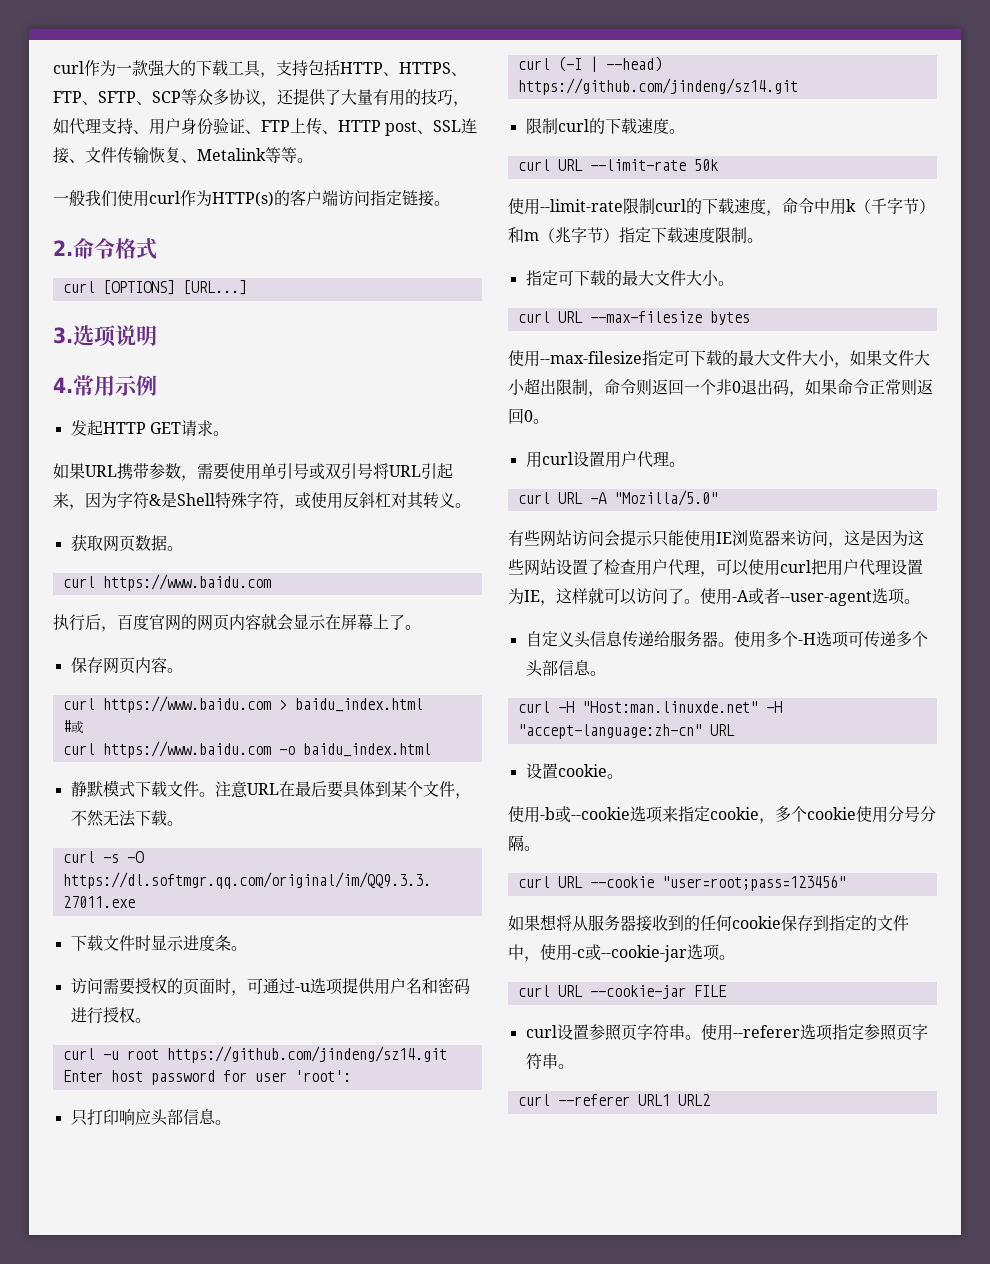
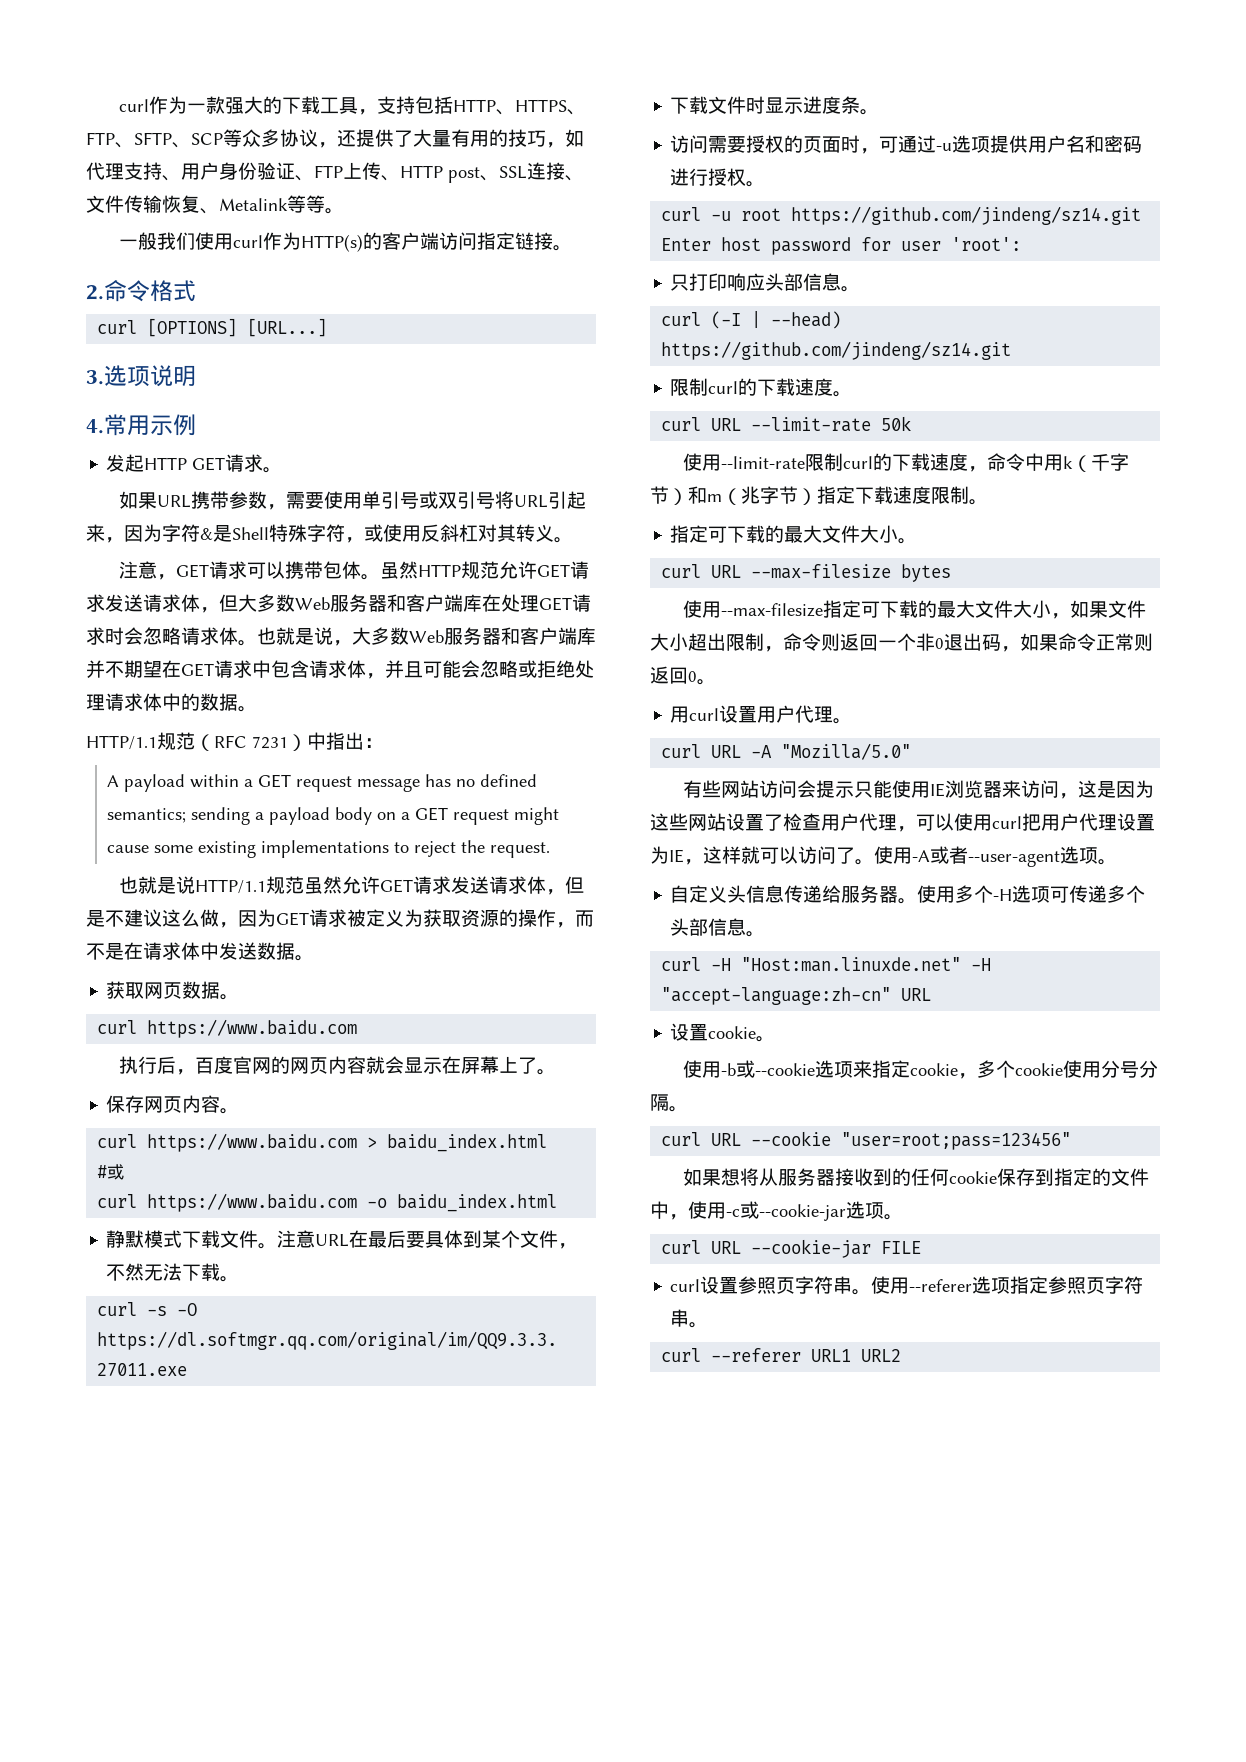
+ 注意，GET请求可以携带包体。虽然HTTP规范允许GET请求发送请求体，但大多数Web服务器和客户端库在处理GET请求时会忽略请求体。也就是说，大多数Web服务器和客户端库并不期望在GET请求中包含请求体，并且可能会忽略或拒绝处理请求体中的数据。
+ HTTP/1.1规范（RFC 7231）中指出：
+ A payload within a GET request message has no defined semantics; sending a payload body on a GET request might cause some existing implementations to reject the request.
+ 也就是说HTTP/1.1规范虽然允许GET请求发送请求体，但是不建议这么做，因为GET请求被定义为获取资源的操作，而不是在请求体中发送数据。

